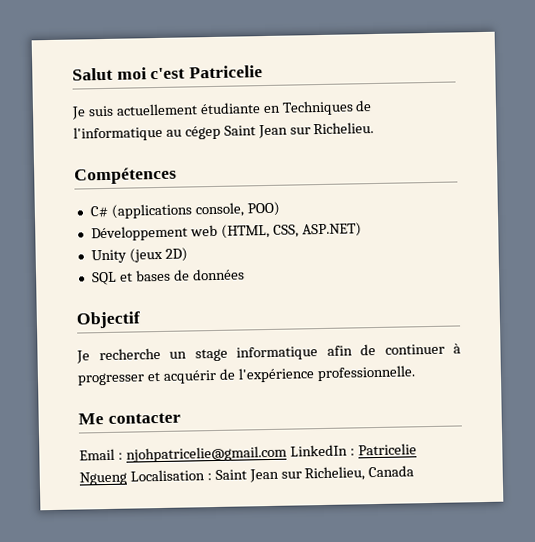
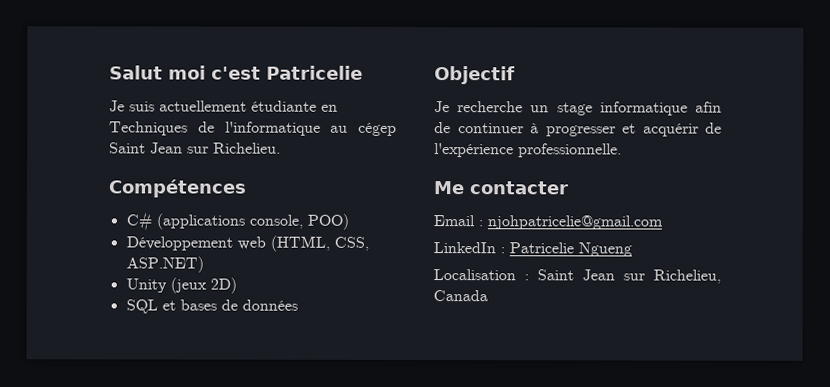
- Email : njohpatricelie@gmail.com LinkedIn : Patricelie Ngueng Localisation : Saint Jean sur Richelieu, Canada
+ Email : njohpatricelie@gmail.com
+ LinkedIn : Patricelie Ngueng
+ Localisation : Saint Jean sur Richelieu, Canada

